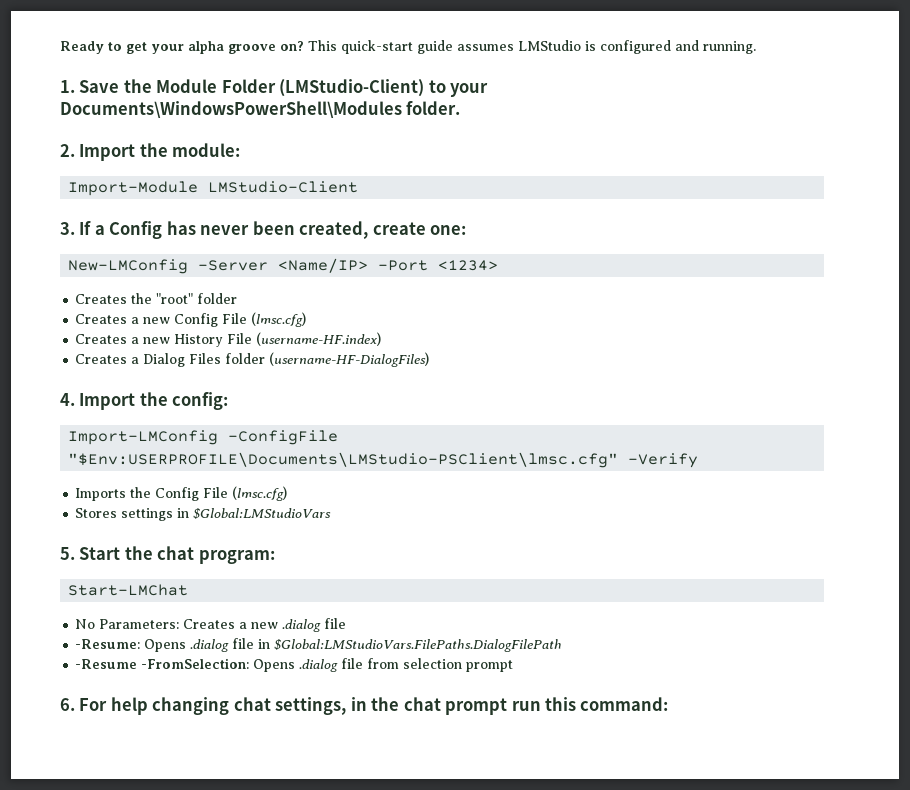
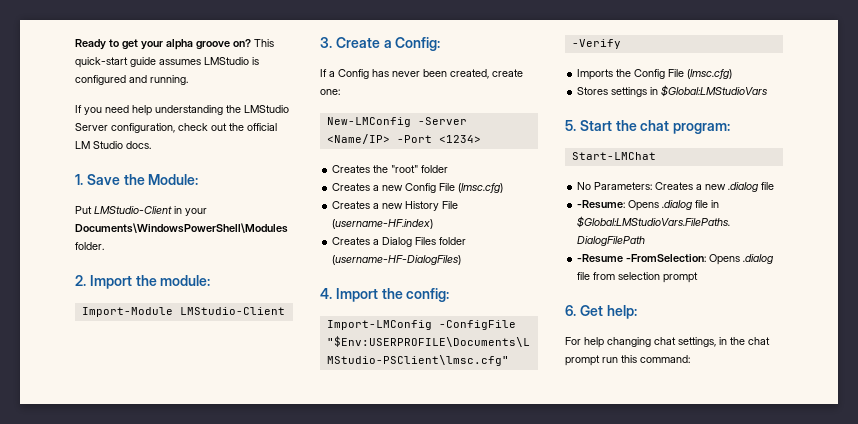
+ If you need help understanding the LMStudio Server configuration, check out the official LM Studio docs.
- 1. Save the Module Folder (LMStudio-Client) to your Documents\WindowsPowerShell\Modules folder.
+ 1. Save the Module:
+ Put LMStudio-Client in your Documents\WindowsPowerShell\Modules folder.
- 3. If a Config has never been created, create one:
+ 3. Create a Config:
+ If a Config has never been created, create one:
- 6. For help changing chat settings, in the chat prompt run this command:
+ 6. Get help:
+ For help changing chat settings, in the chat prompt run this command:

